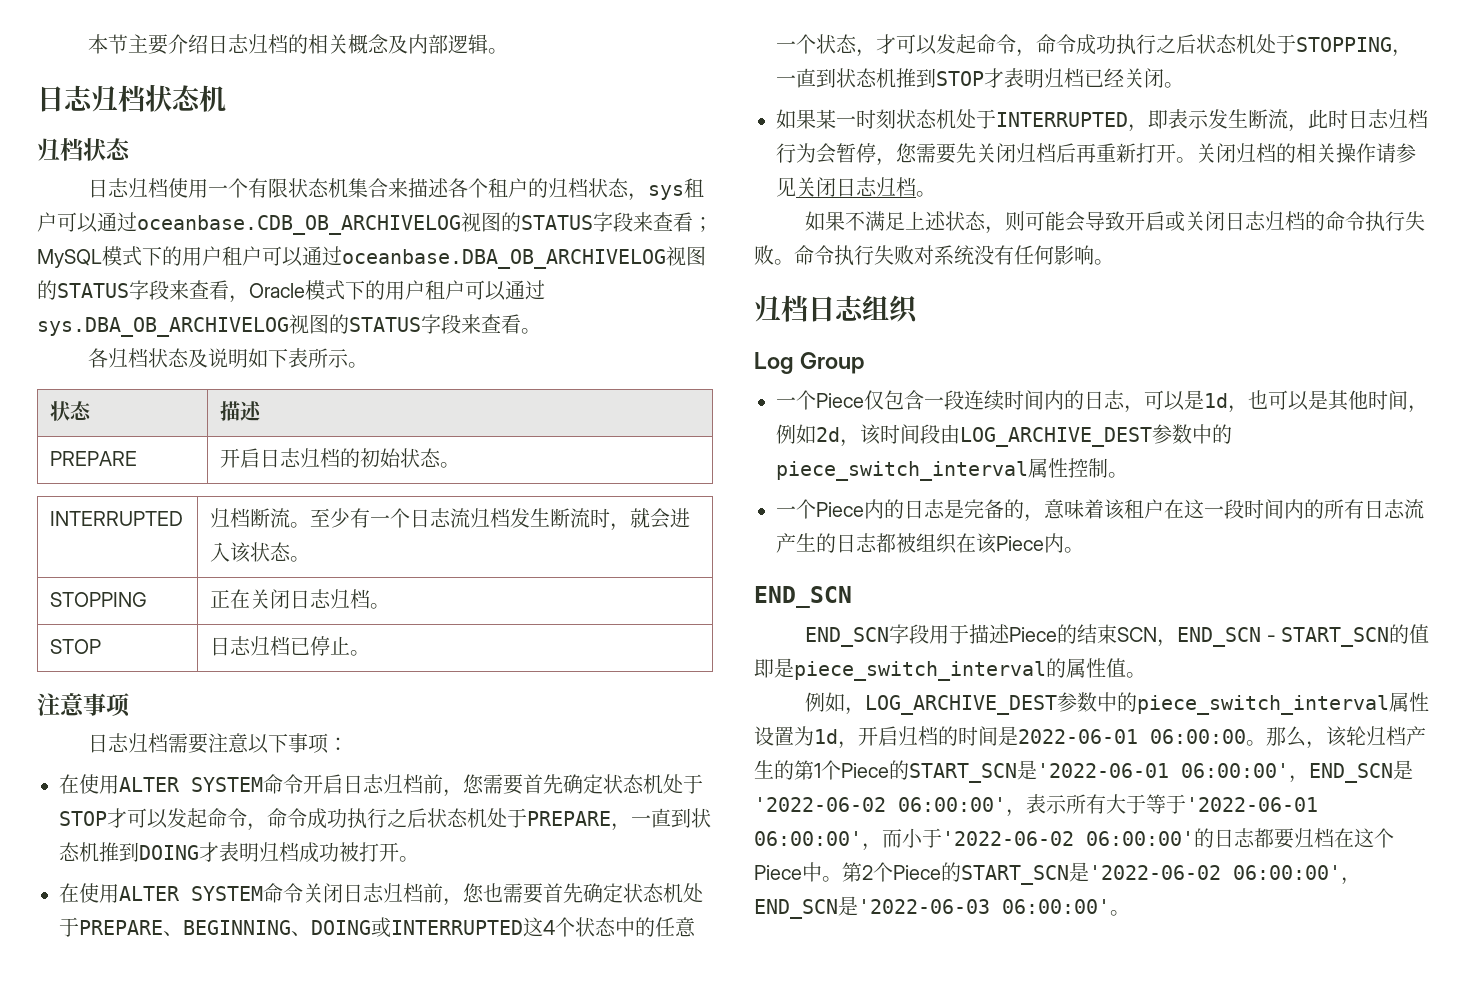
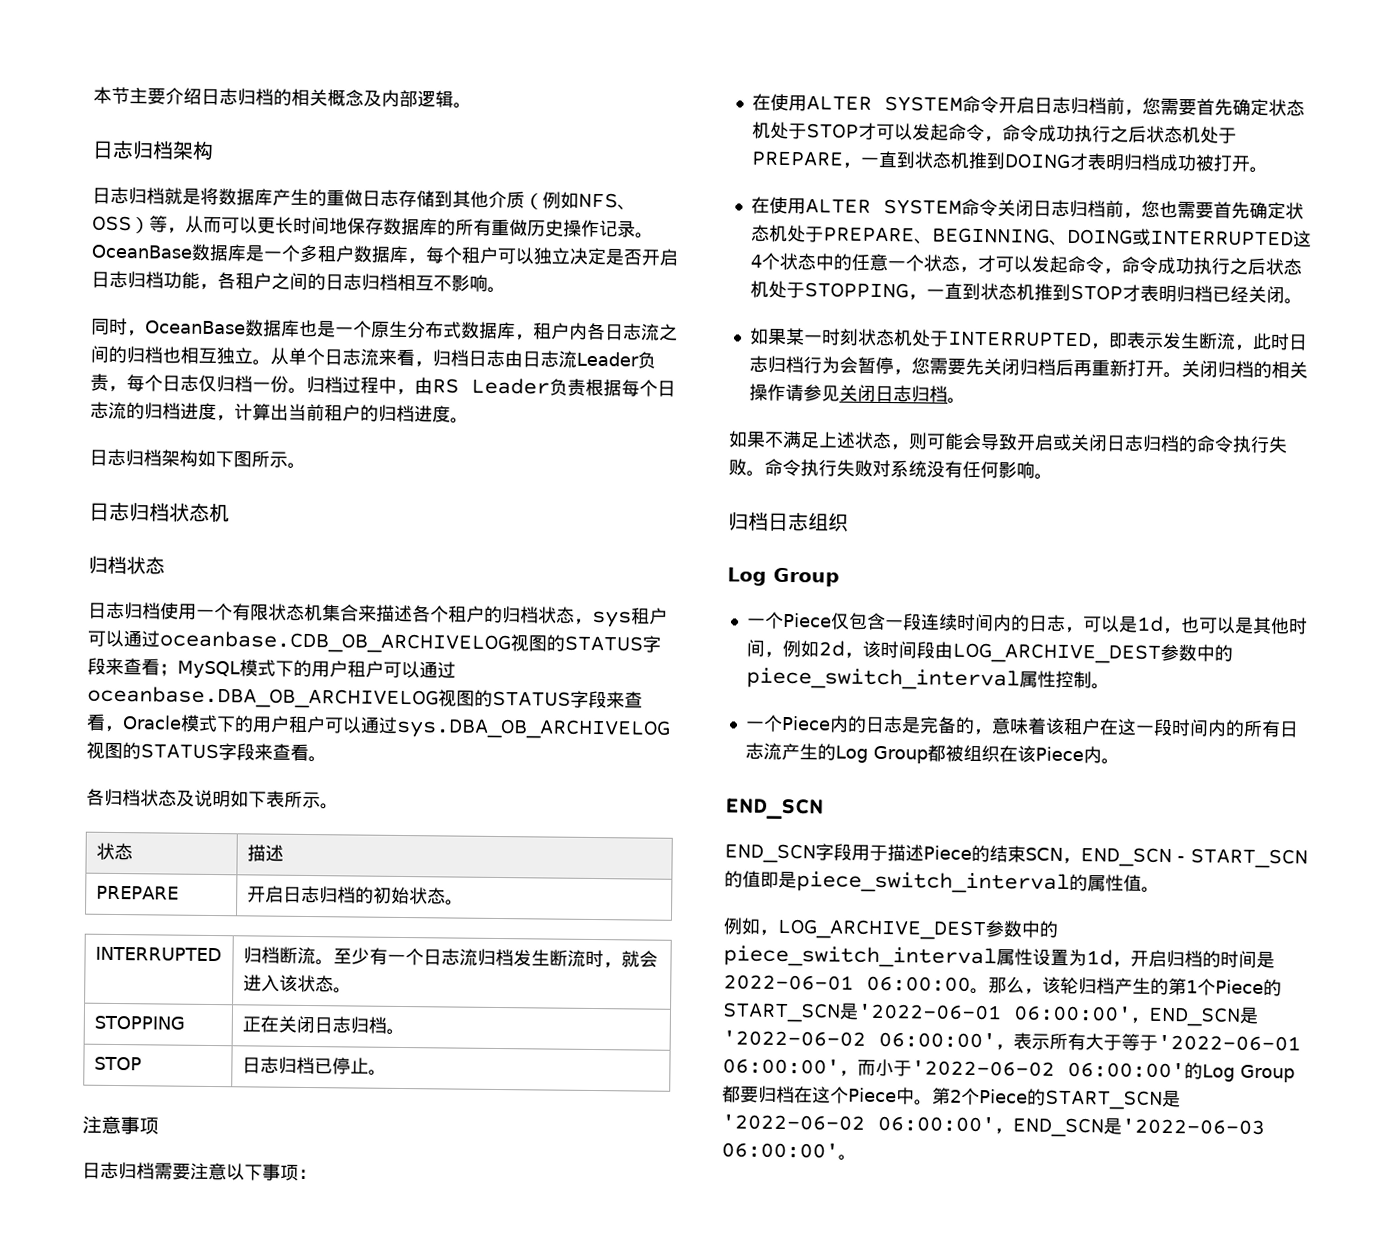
  本节主要介绍日志归档的相关概念及内部逻辑。
+ 日志归档架构
+ 日志归档就是将数据库产生的重做日志存储到其他介质（例如NFS、OSS）等，从而可以更长时间地保存数据库的所有重做历史操作记录。OceanBase数据库是一个多租户数据库，每个租户可以独立决定是否开启日志归档功能，各租户之间的日志归档相互不影响。
+ 同时，OceanBase数据库也是一个原生分布式数据库，租户内各日志流之间的归档也相互独立。从单个日志流来看，归档日志由日志流Leader负责，每个日志仅归档一份。归档过程中，由RS Leader负责根据每个日志流的归档进度，计算出当前租户的归档进度。
+ 日志归档架构如下图所示。
- 一个Piece内的日志是完备的，意味着该租户在这一段时间内的所有日志流产生的日志都被组织在该Piece内。
+ 一个Piece内的日志是完备的，意味着该租户在这一段时间内的所有日志流产生的Log Group都被组织在该Piece内。
- 那么，该轮归档产生的第1个Piece的START_SCN是'2022-06-01 06:00:00'，END_SCN是'2022-06-02 06:00:00'，表示所有大于等于'2022-06-01 06:00:00'，而小于'2022-06-02 06:00:00'的日志都要归档在这个Piece中。
+ 那么，该轮归档产生的第1个Piece的START_SCN是'2022-06-01 06:00:00'，END_SCN是'2022-06-02 06:00:00'，表示所有大于等于'2022-06-01 06:00:00'，而小于'2022-06-02 06:00:00'的Log Group都要归档在这个Piece中。

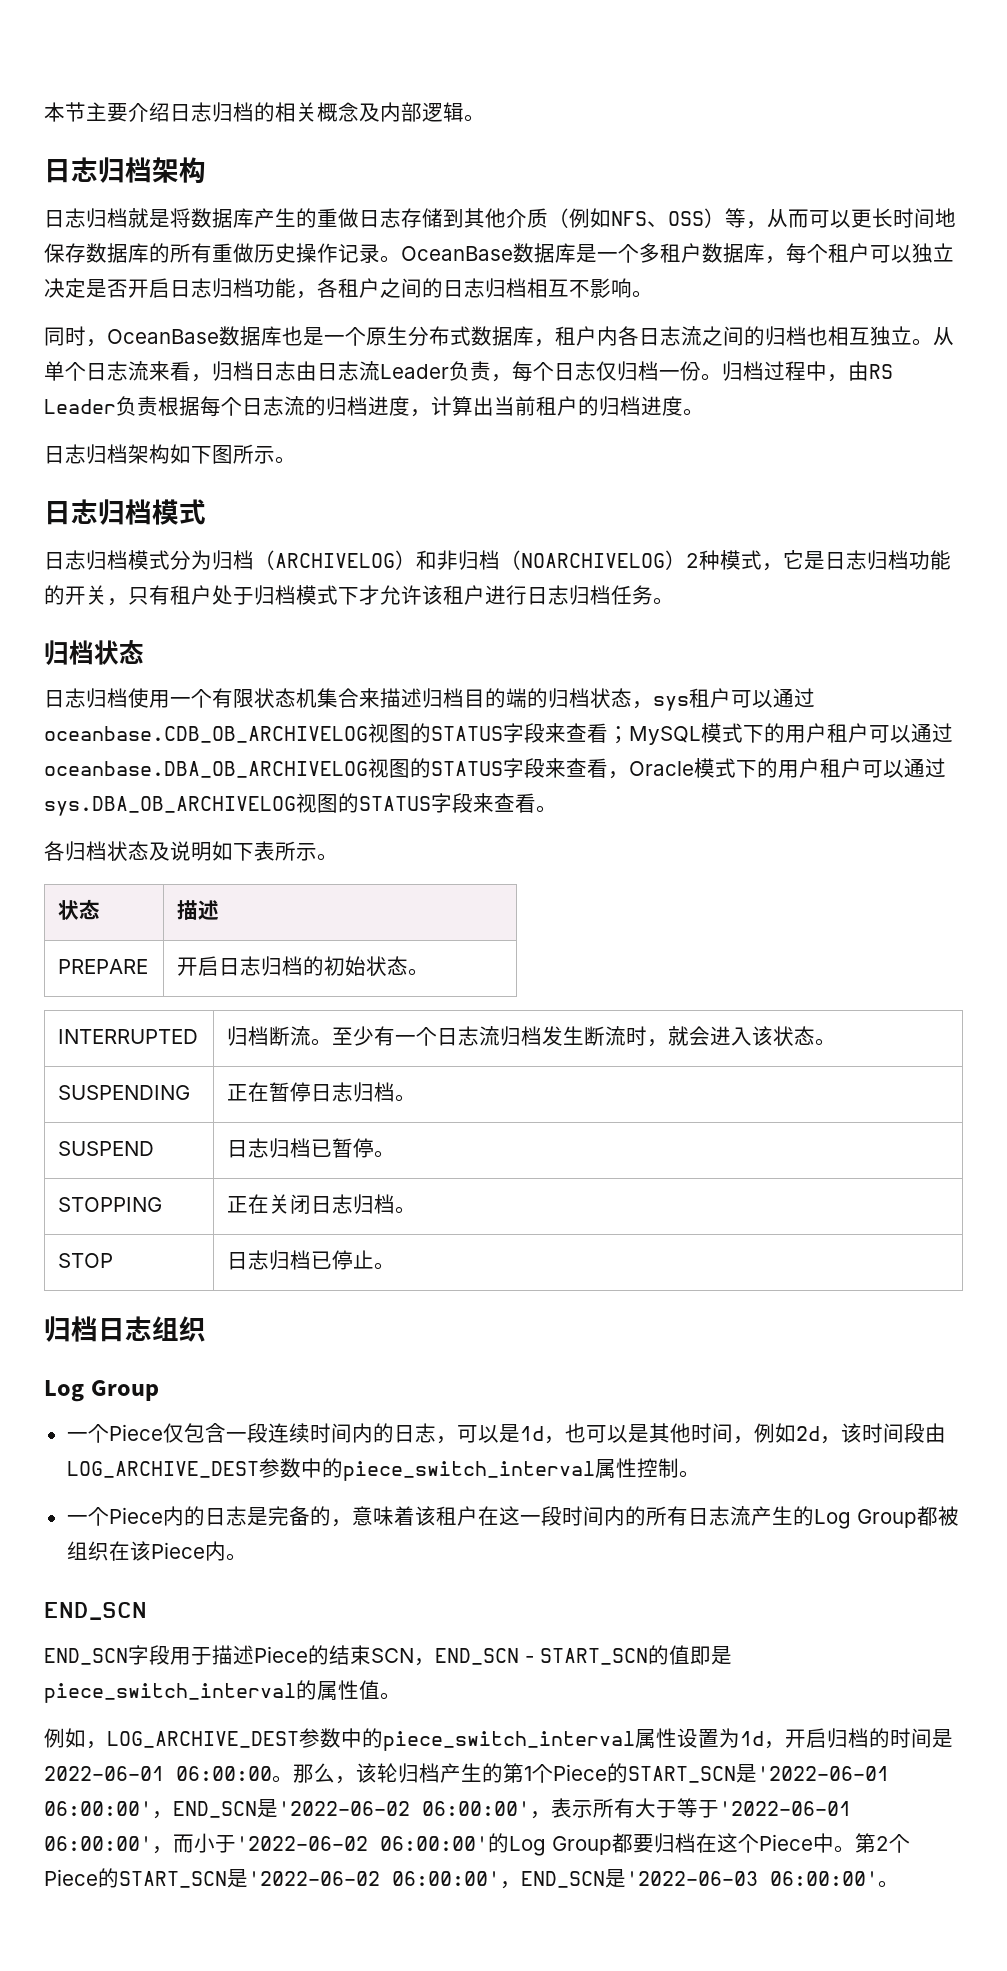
  日志归档架构如下图所示。
- 日志归档状态机
+ 日志归档模式
+ 日志归档模式分为归档（ARCHIVELOG）和非归档（NOARCHIVELOG）2种模式，它是日志归档功能的开关，只有租户处于归档模式下才允许该租户进行日志归档任务。
- 日志归档使用一个有限状态机集合来描述各个租户的归档状态，sys租户可以通过oceanbase.CDB_OB_ARCHIVELOG视图的STATUS字段来查看；MySQL模式下的用户租户可以通过oceanbase.DBA_OB_ARCHIVELOG视图的STATUS字段来查看，Oracle模式下的用户租户可以通过sys.DBA_OB_ARCHIVELOG视图的STATUS字段来查看。
+ 日志归档使用一个有限状态机集合来描述归档目的端的归档状态，sys租户可以通过oceanbase.CDB_OB_ARCHIVELOG视图的STATUS字段来查看；MySQL模式下的用户租户可以通过oceanbase.DBA_OB_ARCHIVELOG视图的STATUS字段来查看，Oracle模式下的用户租户可以通过sys.DBA_OB_ARCHIVELOG视图的STATUS字段来查看。
+ SUSPENDING | 正在暂停日志归档。
+ SUSPEND | 日志归档已暂停。
- 注意事项
- 日志归档需要注意以下事项：
- 在使用ALTER SYSTEM命令开启日志归档前，您需要首先确定状态机处于STOP才可以发起命令，命令成功执行之后状态机处于PREPARE，一直到状态机推到DOING才表明归档成功被打开。
- 在使用ALTER SYSTEM命令关闭日志归档前，您也需要首先确定状态机处于PREPARE、BEGINNING、DOING或INTERRUPTED这4个状态中的任意一个状态，才可以发起命令，命令成功执行之后状态机处于STOPPING，一直到状态机推到STOP才表明归档已经关闭。
- 如果某一时刻状态机处于INTERRUPTED，即表示发生断流，此时日志归档行为会暂停，您需要先关闭归档后再重新打开。关闭归档的相关操作请参见关闭日志归档。
- 如果不满足上述状态，则可能会导致开启或关闭日志归档的命令执行失败。命令执行失败对系统没有任何影响。

